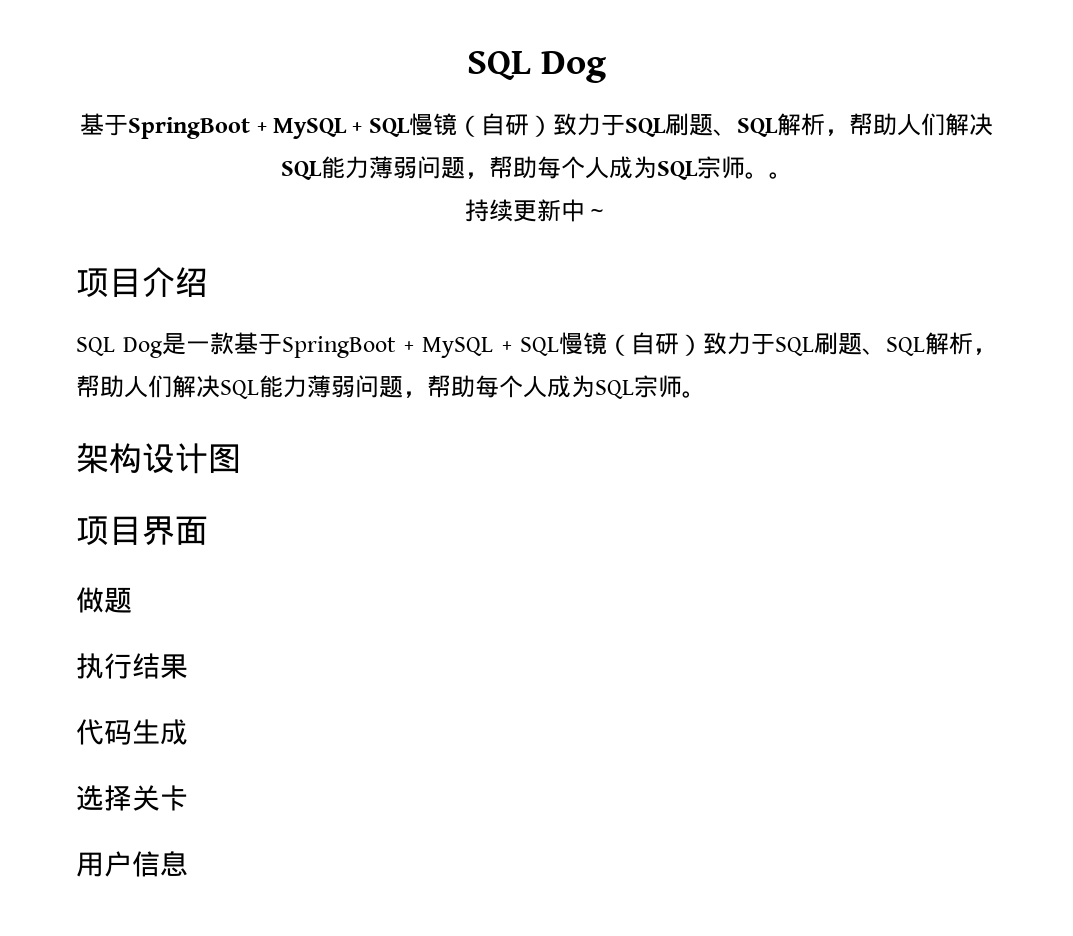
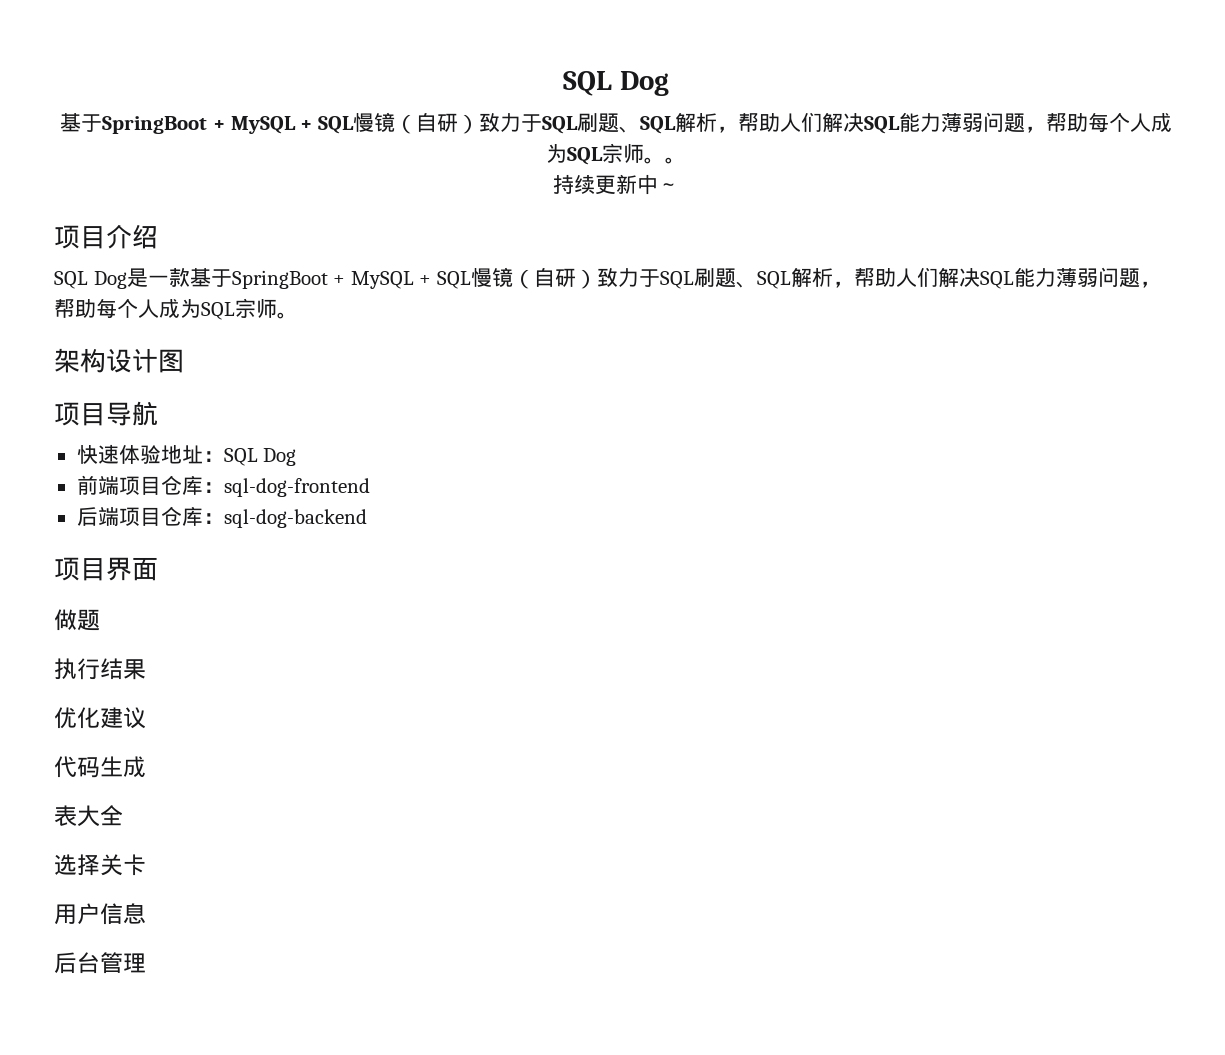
+ 项目导航
+ 快速体验地址：SQL Dog
+ 前端项目仓库：sql-dog-frontend
+ 后端项目仓库：sql-dog-backend
+ 优化建议
+ 表大全
+ 后台管理

